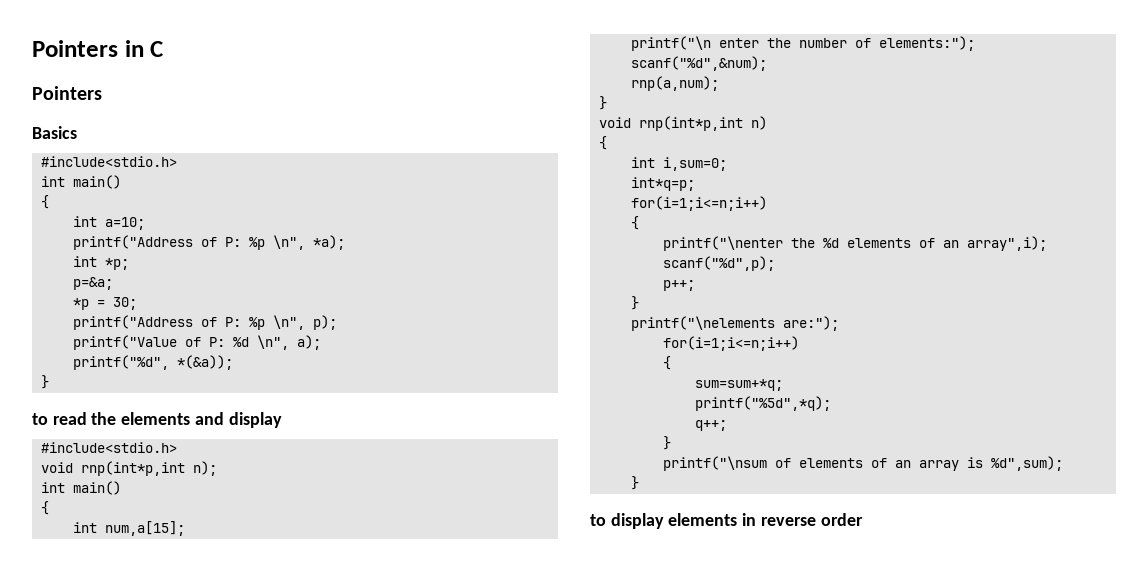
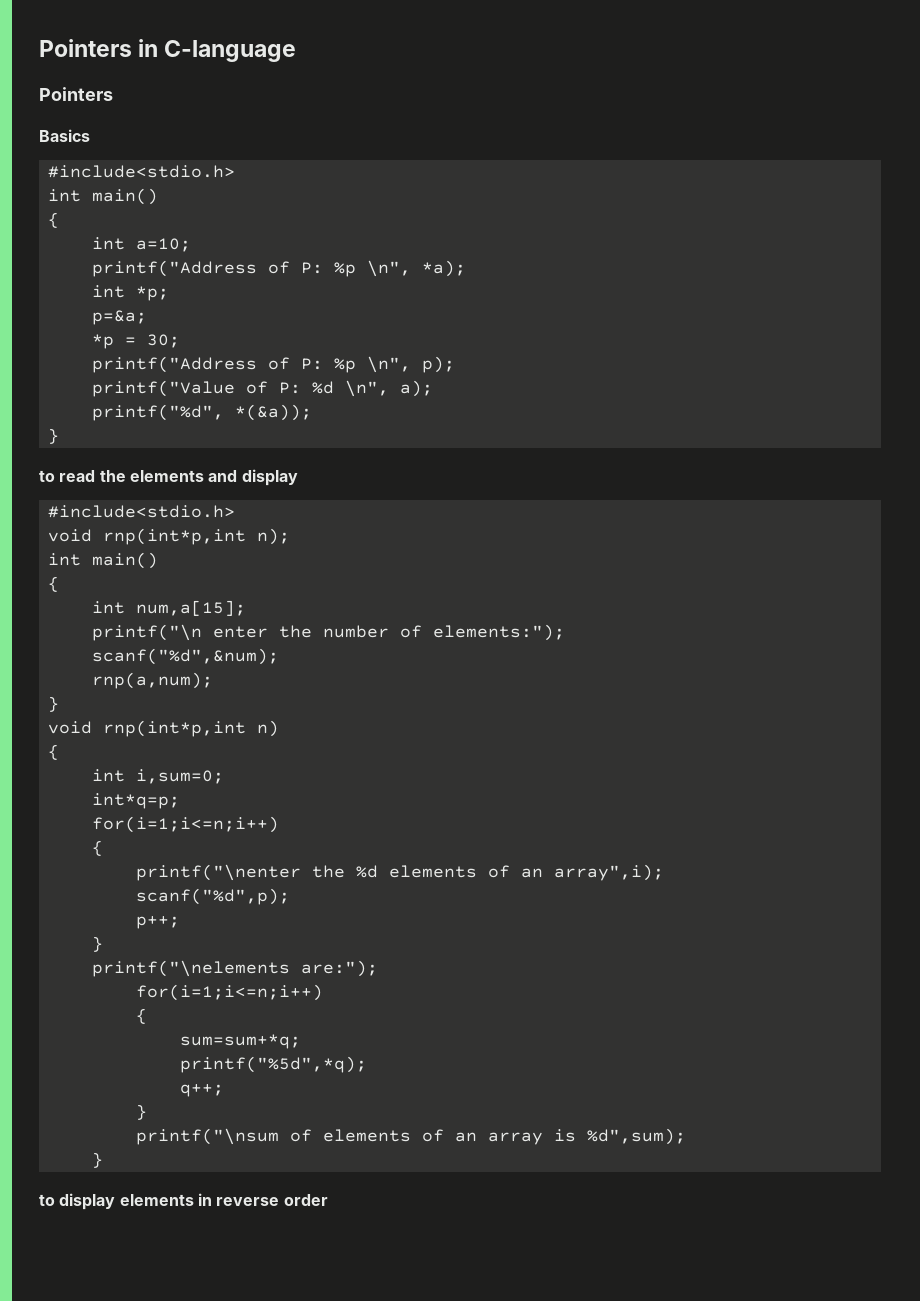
- Pointers in C
+ Pointers in C-language

